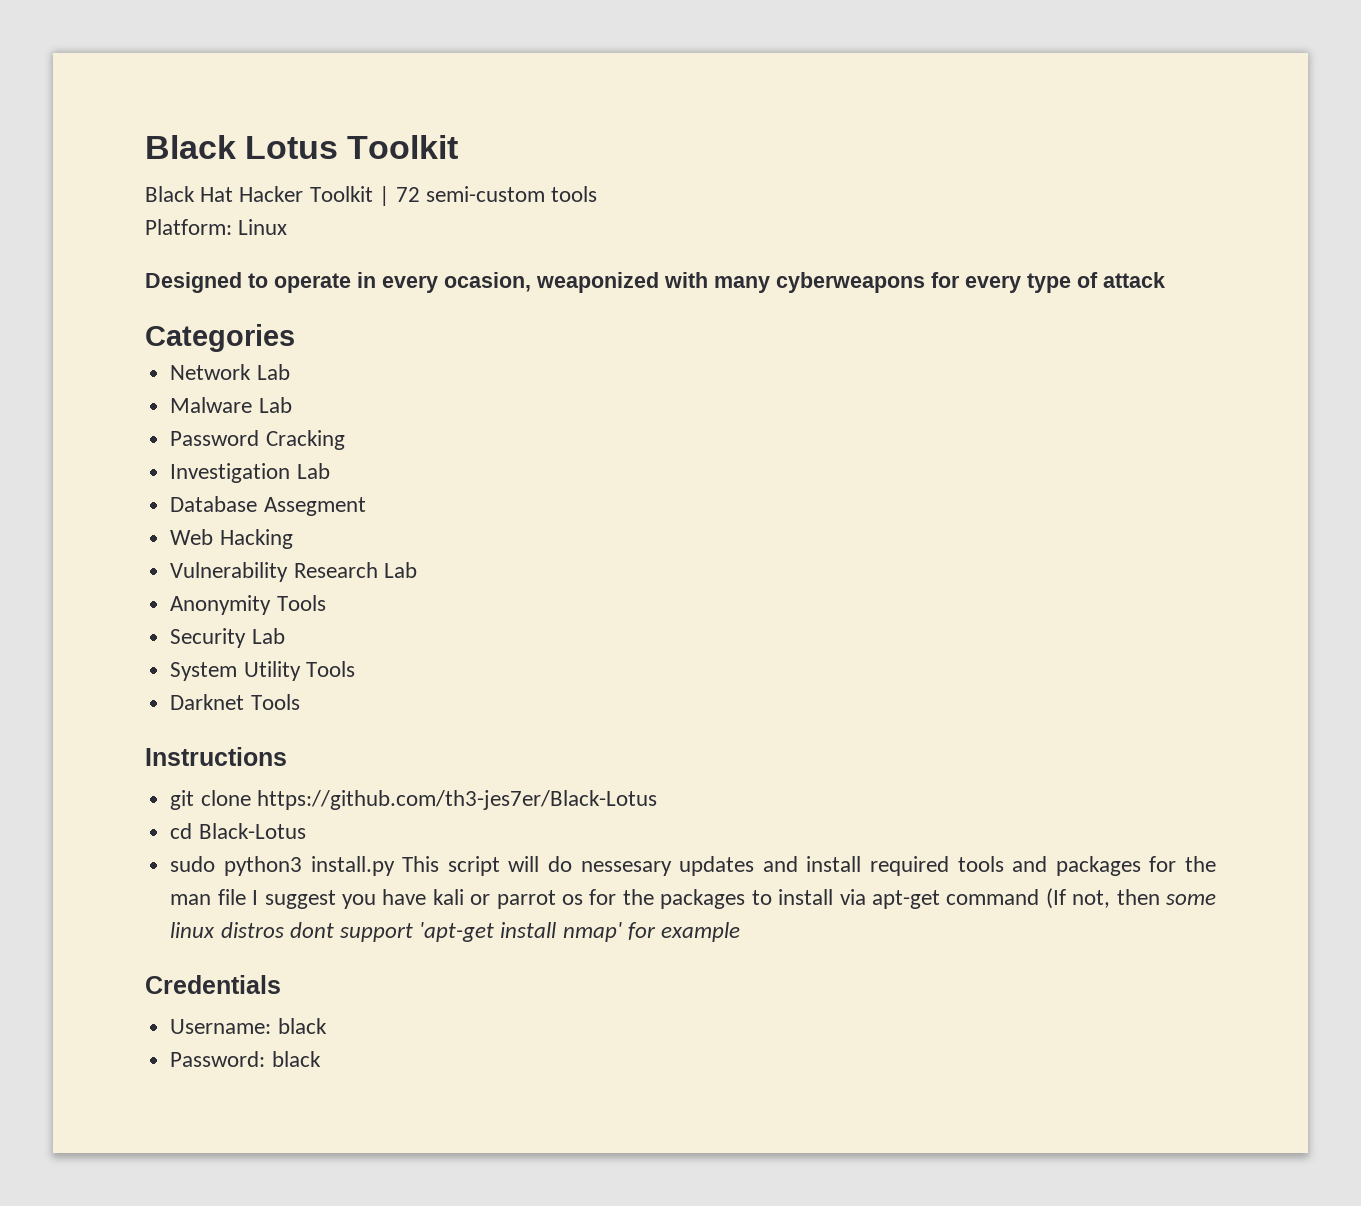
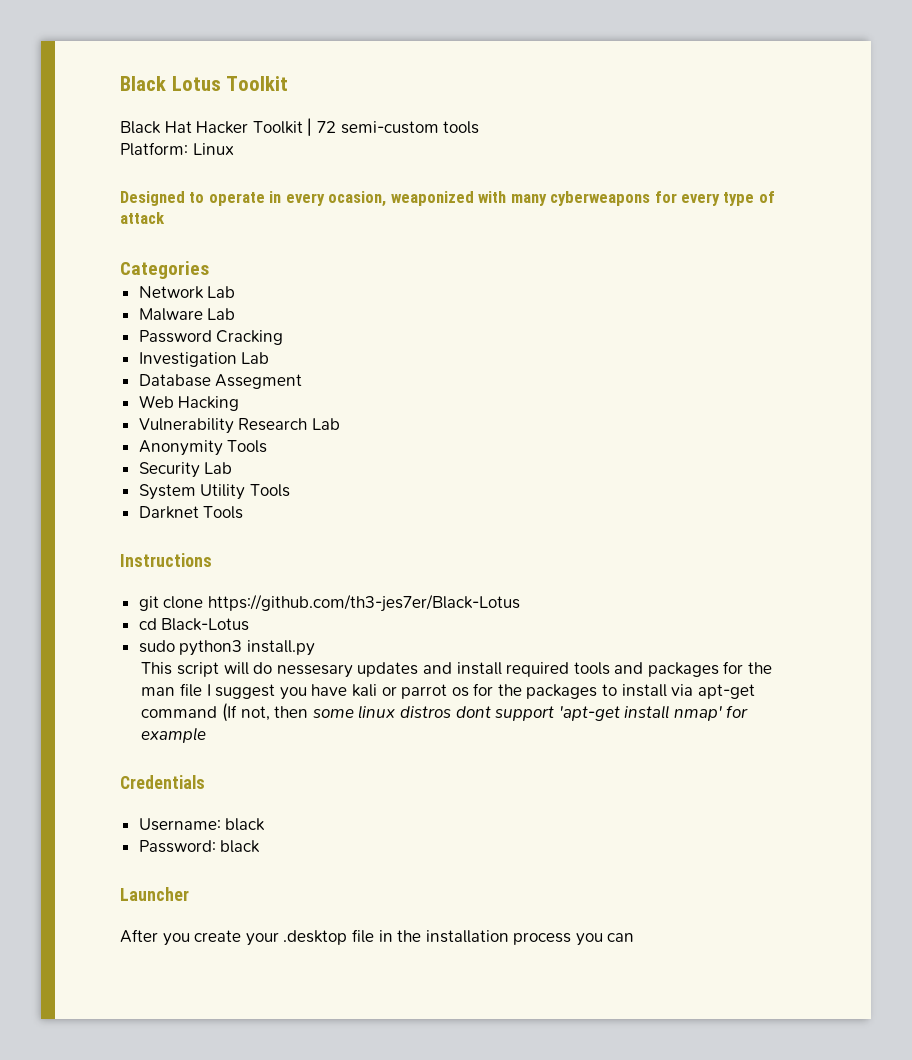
- sudo python3 install.py This script will do nessesary updates and install required tools and packages for the man file I suggest you have kali or parrot os for the packages to install via apt-get command (If not, then some linux distros dont support 'apt-get install nmap' for example
+ sudo python3 install.py
+ This script will do nessesary updates and install required tools and packages for the man file I suggest you have kali or parrot os for the packages to install via apt-get command (If not, then some linux distros dont support 'apt-get install nmap' for example
+ Launcher
+ After you create your .desktop file in the installation process you can

